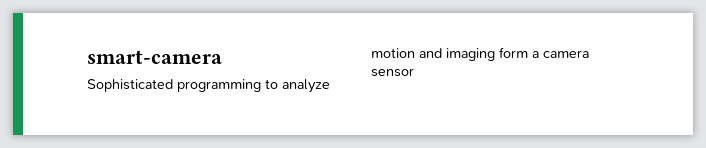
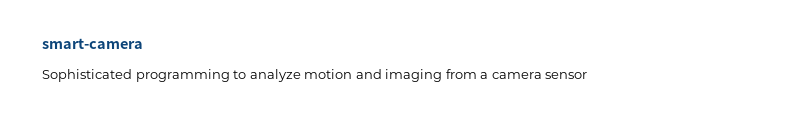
- Sophisticated programming to analyze motion and imaging form a camera sensor
+ Sophisticated programming to analyze motion and imaging from a camera sensor

